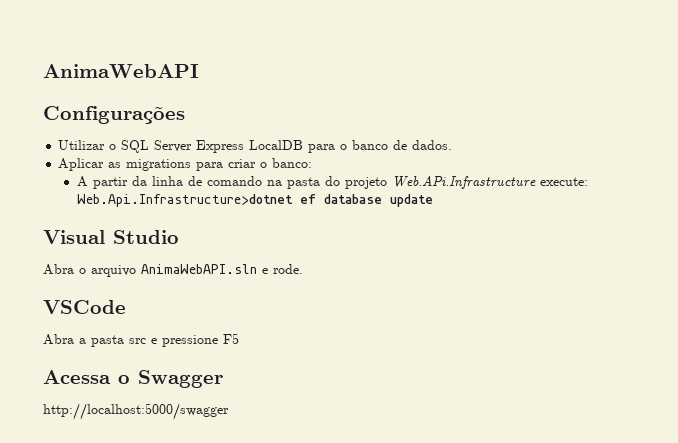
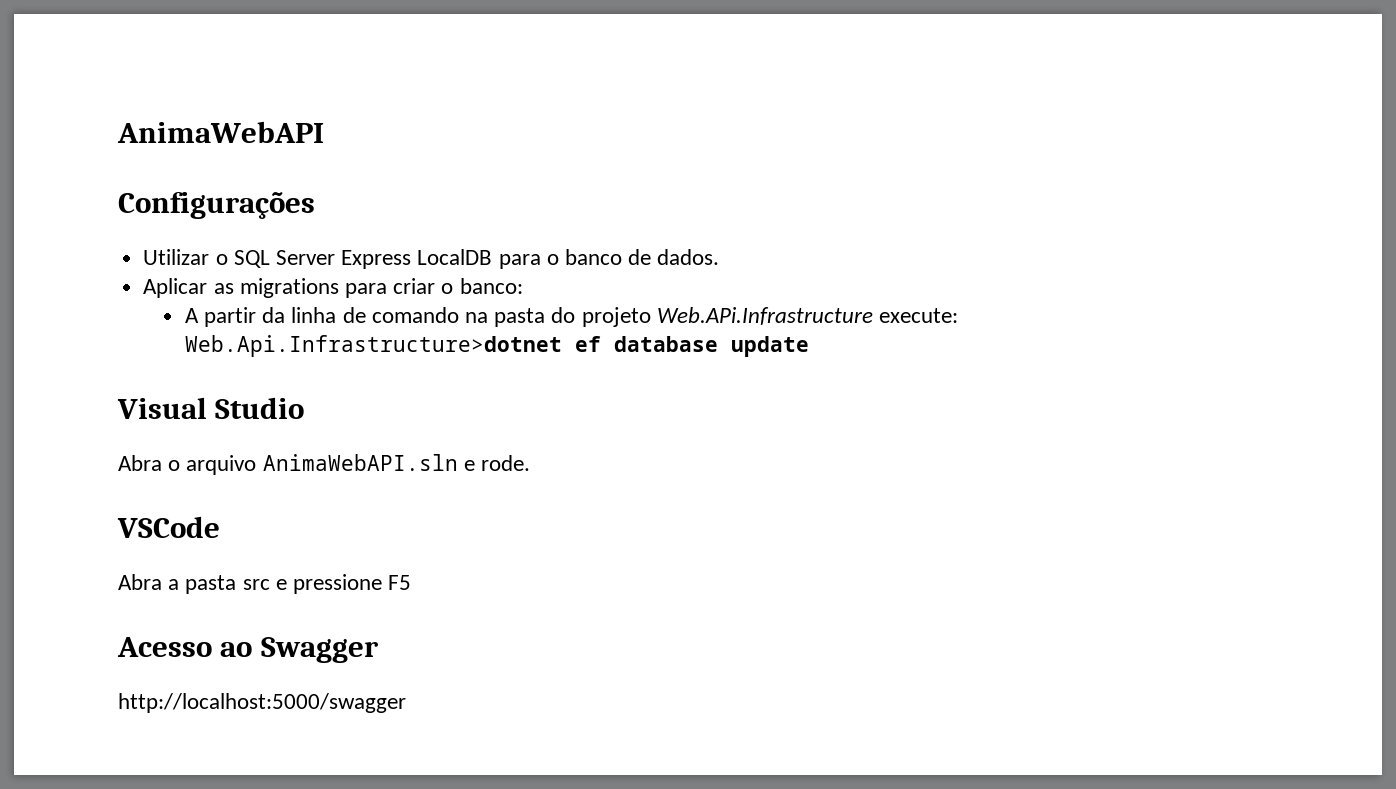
- Acessa o Swagger
+ Acesso ao Swagger

